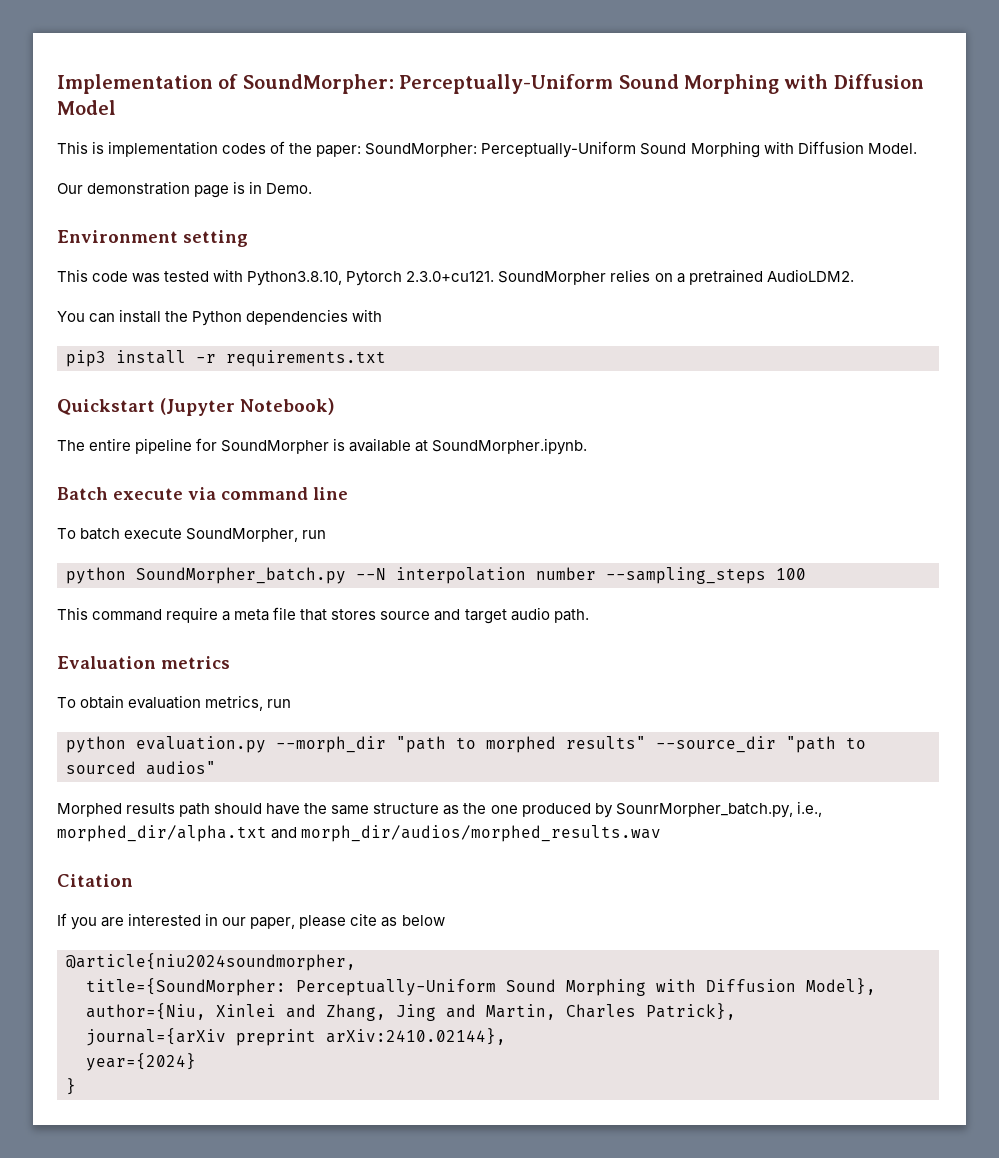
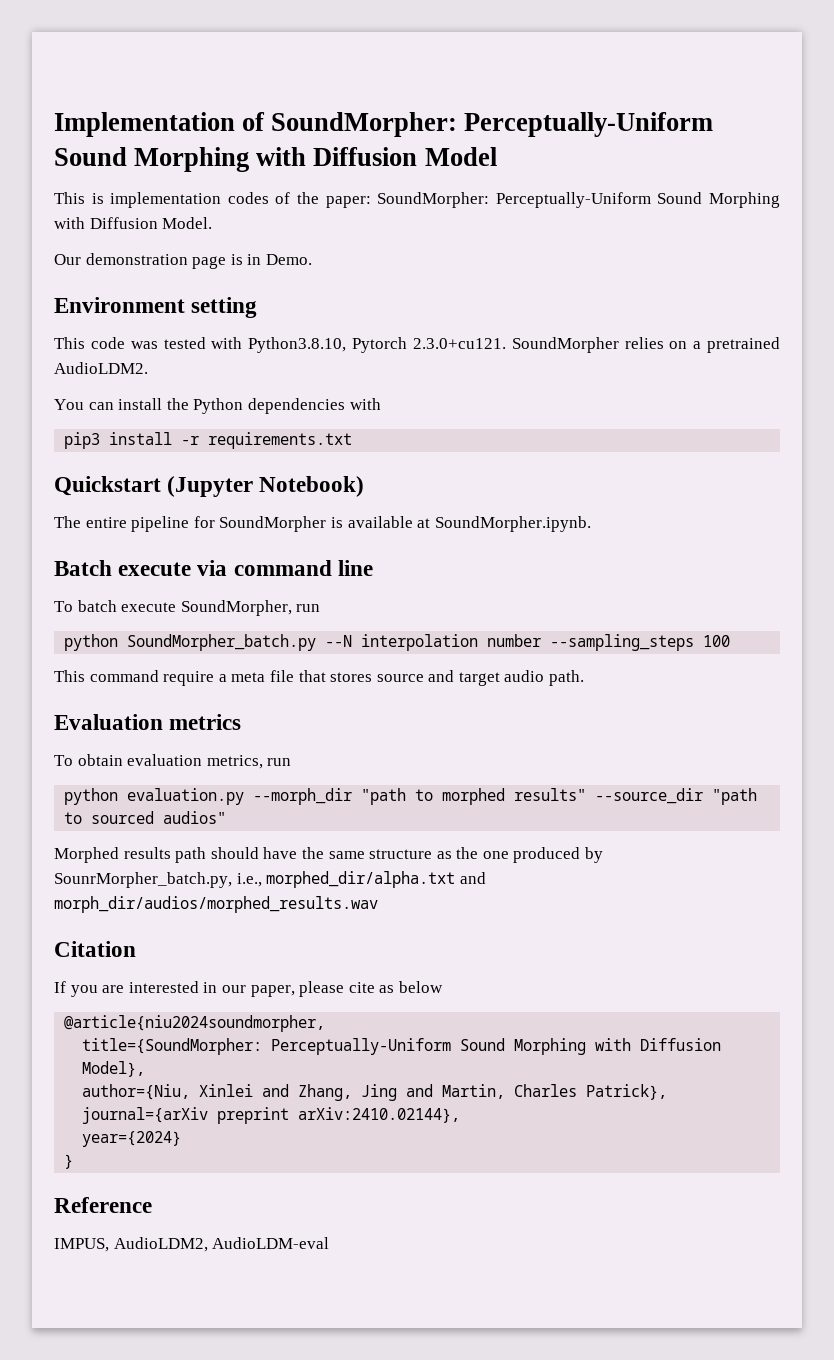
+ Reference
+ IMPUS, AudioLDM2, AudioLDM-eval

